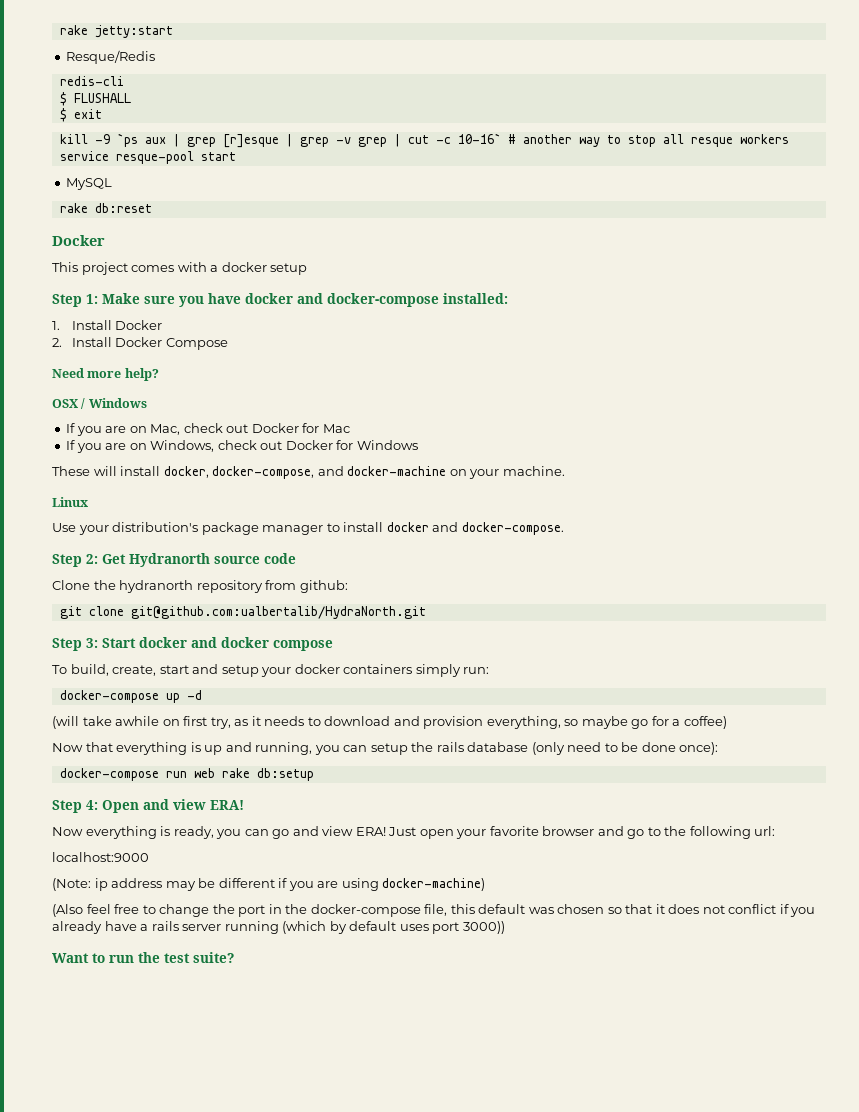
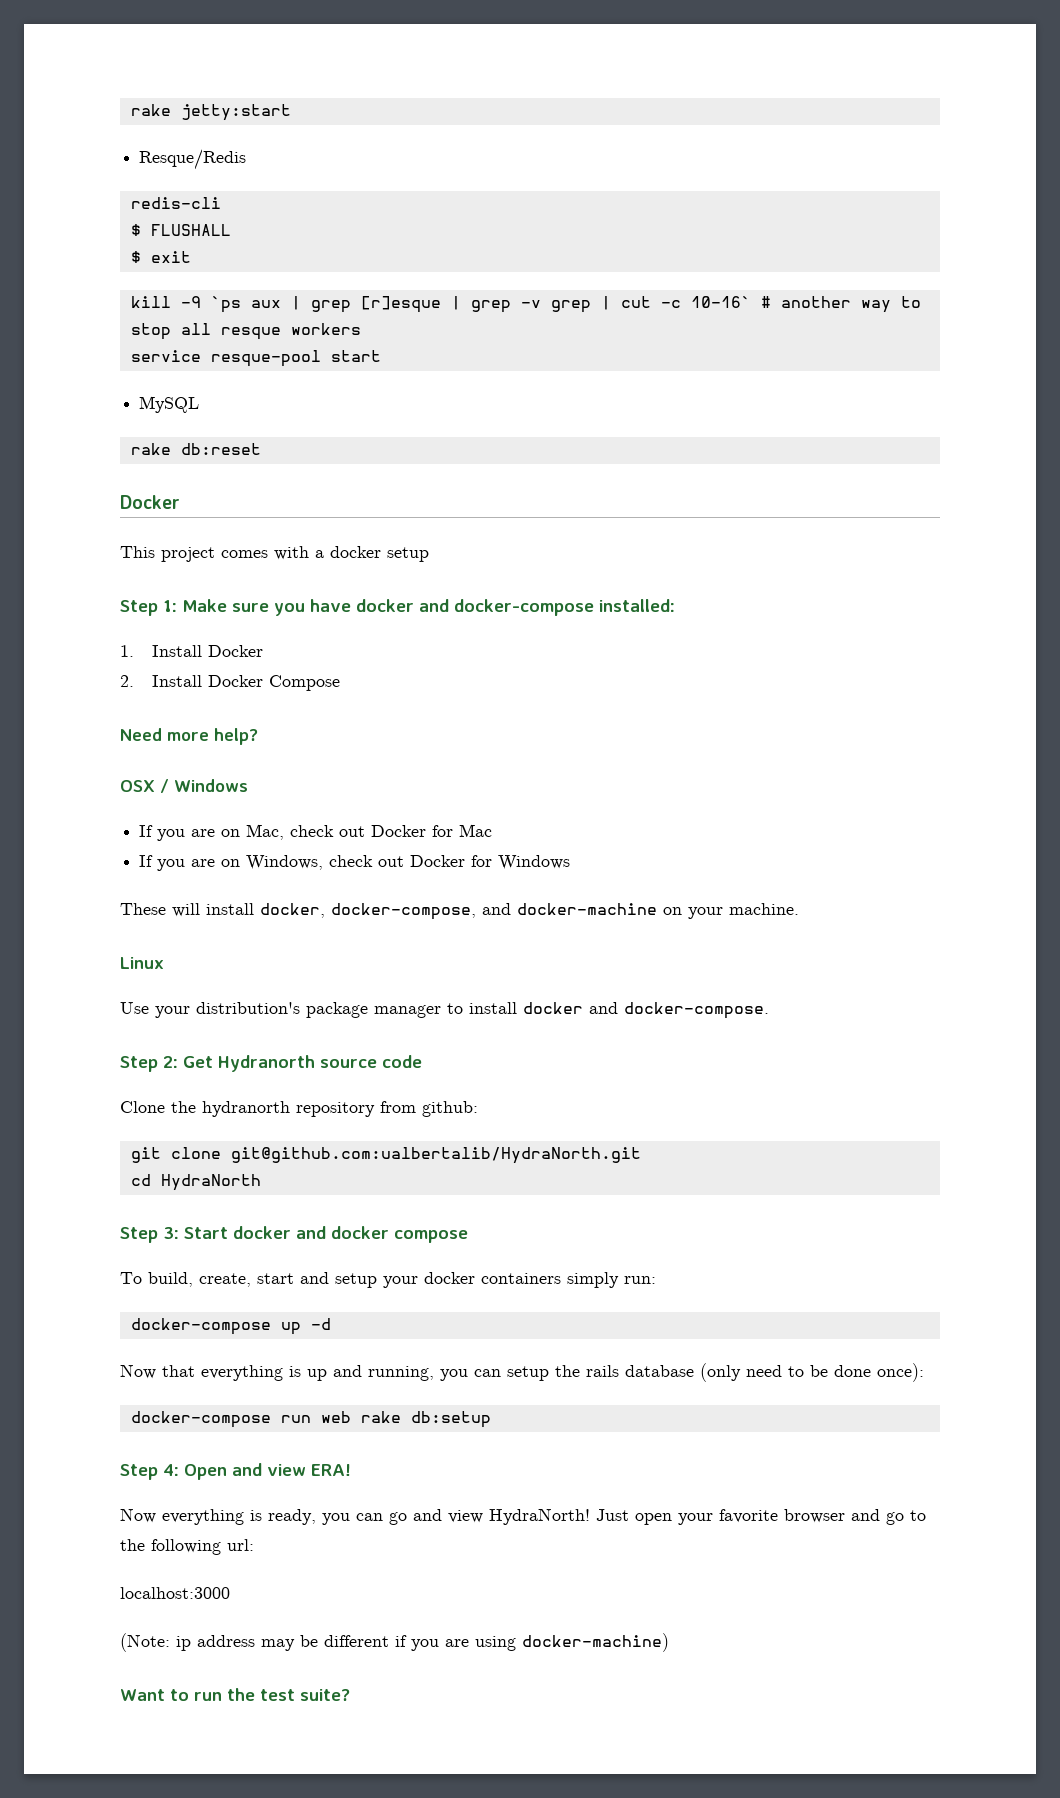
+ cd HydraNorth
- (will take awhile on first try, as it needs to download and provision everything, so maybe go for a coffee)
- Now everything is ready, you can go and view ERA!
+ Now everything is ready, you can go and view HydraNorth!
- localhost:9000
+ localhost:3000
- (Also feel free to change the port in the docker-compose file, this default was chosen so that it does not conflict if you already have a rails server running (which by default uses port 3000))

